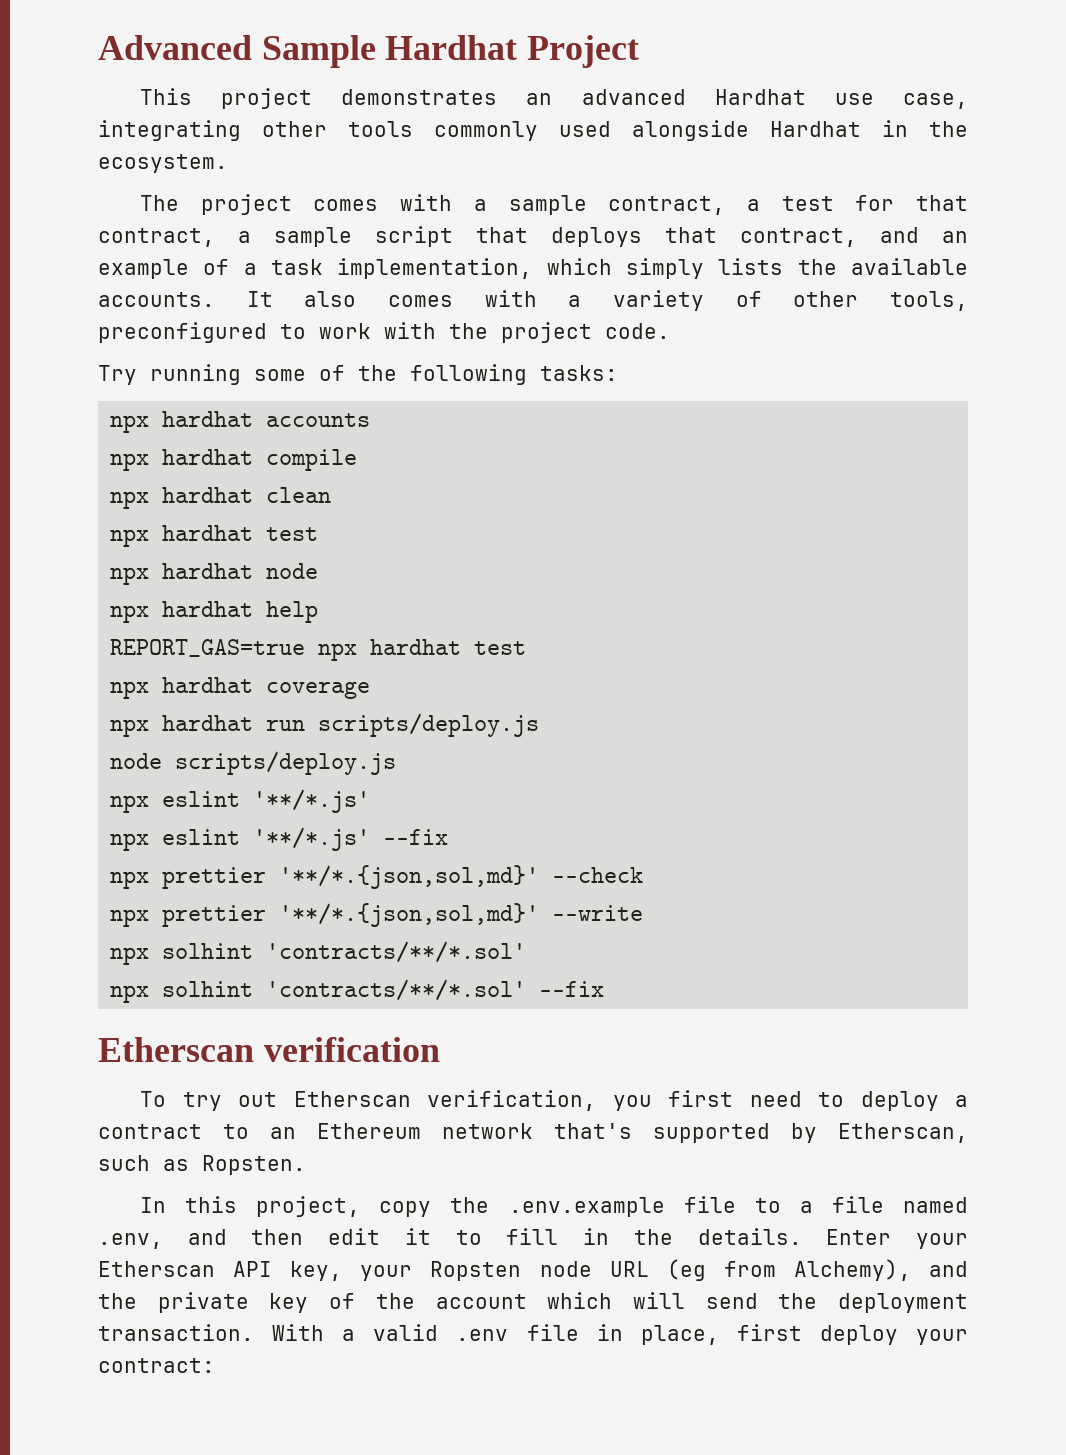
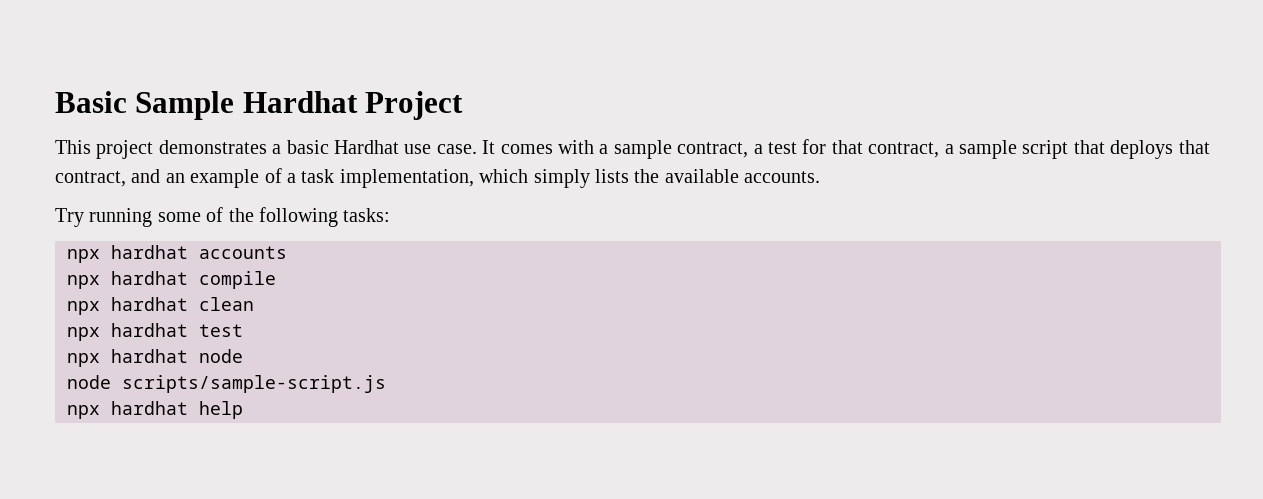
- Advanced Sample Hardhat Project
+ Basic Sample Hardhat Project
- This project demonstrates an advanced Hardhat use case, integrating other tools commonly used alongside Hardhat in the ecosystem.
- The project comes with a sample contract, a test for that contract, a sample script that deploys that contract, and an example of a task implementation, which simply lists the available accounts. It also comes with a variety of other tools, preconfigured to work with the project code.
+ This project demonstrates a basic Hardhat use case. It comes with a sample contract, a test for that contract, a sample script that deploys that contract, and an example of a task implementation, which simply lists the available accounts.
+ node scripts/sample-script.js
- REPORT_GAS=true npx hardhat test
- npx hardhat coverage
- npx hardhat run scripts/deploy.js
- node scripts/deploy.js
- npx eslint '**/*.js'
- npx eslint '**/*.js' --fix
- npx prettier '**/*.{json,sol,md}' --check
- npx prettier '**/*.{json,sol,md}' --write
- npx solhint 'contracts/**/*.sol'
- npx solhint 'contracts/**/*.sol' --fix
- Etherscan verification
- To try out Etherscan verification, you first need to deploy a contract to an Ethereum network that's supported by Etherscan, such as Ropsten.
- In this project, copy the .env.example file to a file named .env, and then edit it to fill in the details. Enter your Etherscan API key, your Ropsten node URL (eg from Alchemy), and the private key of the account which will send the deployment transaction. With a valid .env file in place, first deploy your contract:

